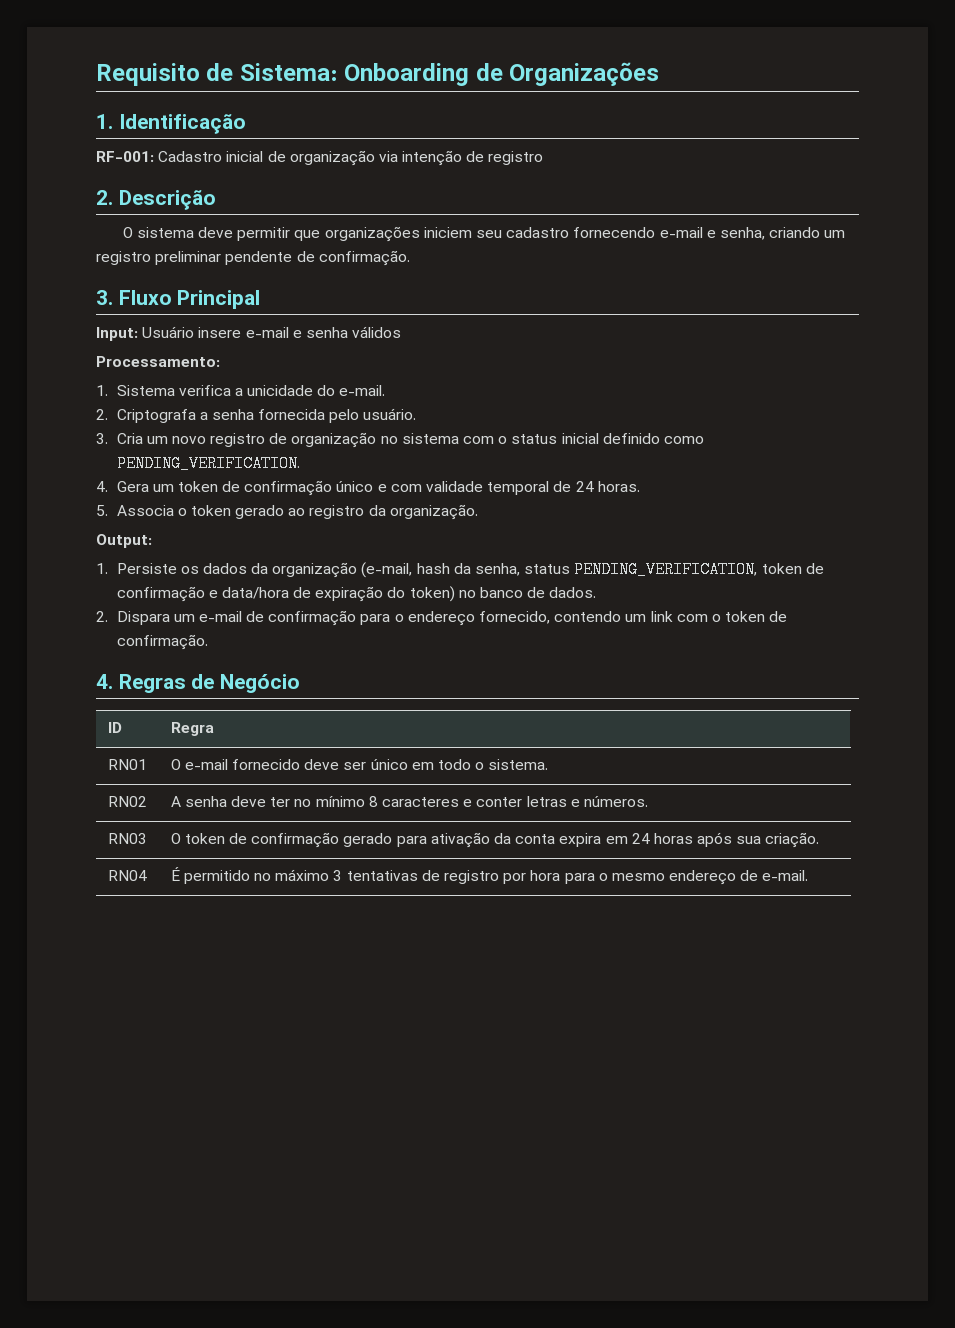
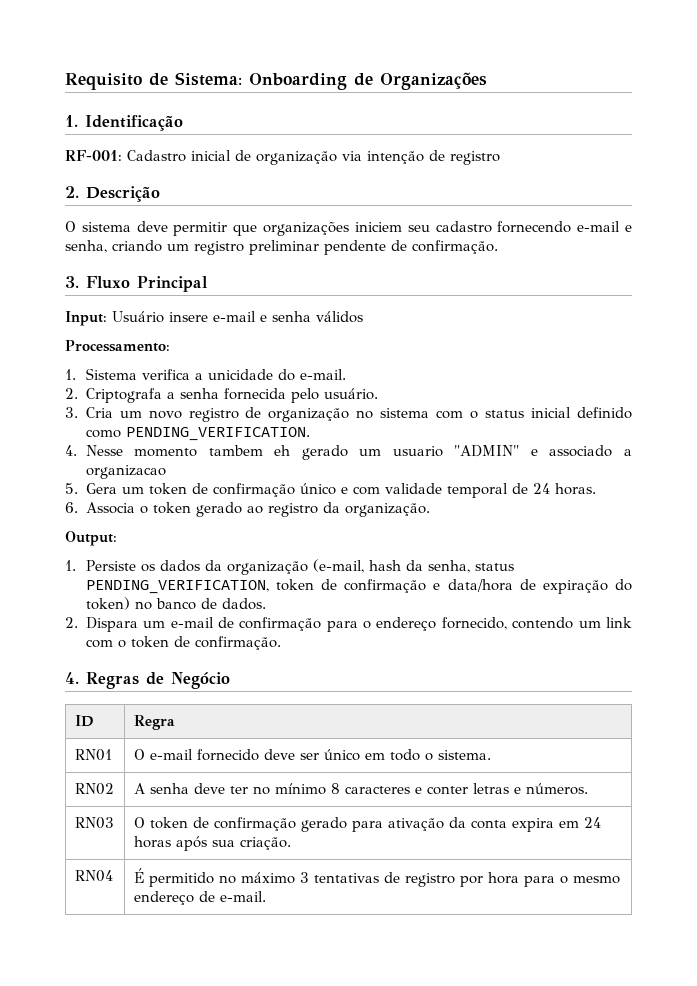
- 4. Gera um token de confirmação único e com validade temporal de 24 horas.
+ 4. Nesse momento tambem eh gerado um usuario "ADMIN" e associado a organizacao
+ 5. Gera um token de confirmação único e com validade temporal de 24 horas.
- 5. Associa o token gerado ao registro da organização.
+ 6. Associa o token gerado ao registro da organização.

